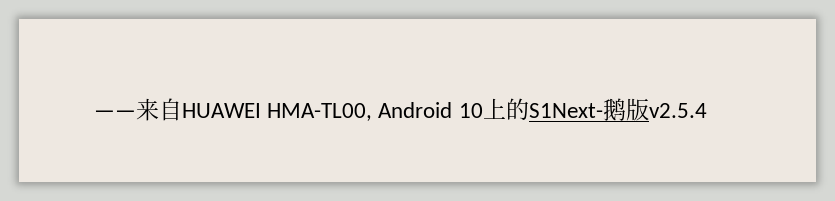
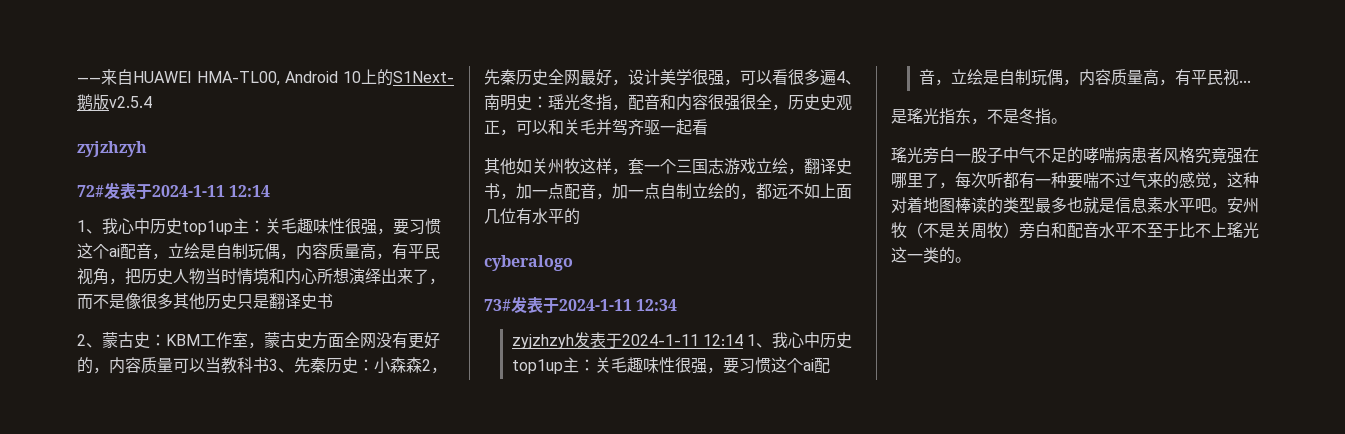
  ——来自HUAWEI HMA-TL00, Android 10上的S1Next-鹅版v2.5.4
+ zyjzhzyh
+ 72#发表于2024-1-11 12:14
+ 1、我心中历史top1up主：关毛趣味性很强，要习惯这个ai配音，立绘是自制玩偶，内容质量高，有平民视角，把历史人物当时情境和内心所想演绎出来了，而不是像很多其他历史只是翻译史书
+ 2、蒙古史：KBM工作室，蒙古史方面全网没有更好的，内容质量可以当教科书3、先秦历史：小森森2，先秦历史全网最好，设计美学很强，可以看很多遍4、南明史：瑶光冬指，配音和内容很强很全，历史史观正，可以和关毛并驾齐驱一起看
+ 其他如关州牧这样，套一个三国志游戏立绘，翻译史书，加一点配音，加一点自制立绘的，都远不如上面几位有水平的
+ cyberalogo
+ 73#发表于2024-1-11 12:34
+ zyjzhzyh发表于2024-1-11 12:14 1、我心中历史top1up主：关毛趣味性很强，要习惯这个ai配音，立绘是自制玩偶，内容质量高，有平民视...
+ 是瑤光指东，不是冬指。
+ 瑤光旁白一股子中气不足的哮喘病患者风格究竟强在哪里了，每次听都有一种要喘不过气来的感觉，这种对着地图棒读的类型最多也就是信息素水平吧。安州牧（不是关周牧）旁白和配音水平不至于比不上瑤光这一类的。

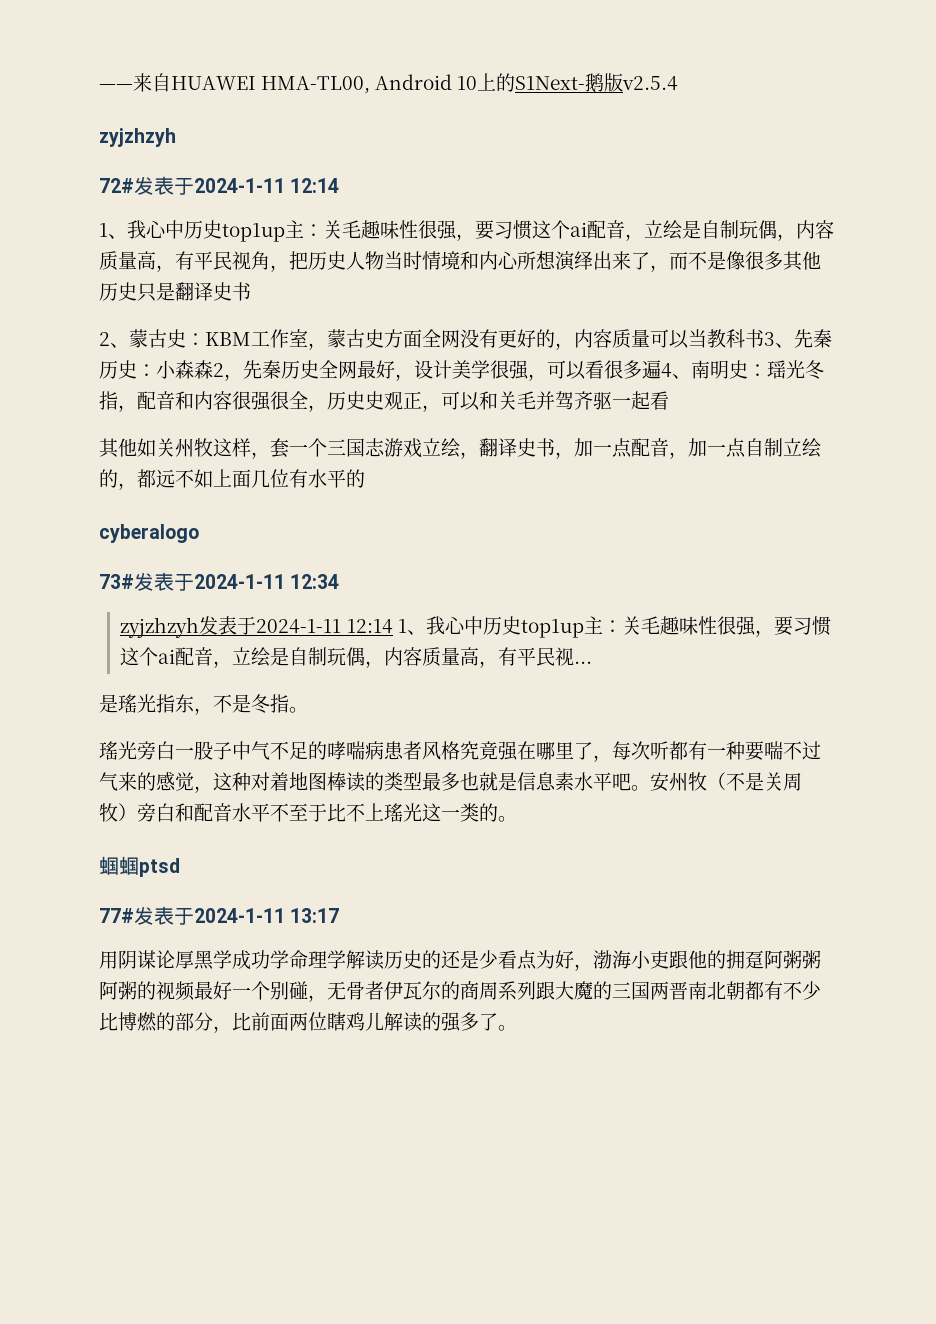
+ 蝈蝈ptsd
+ 77#发表于2024-1-11 13:17
+ 用阴谋论厚黑学成功学命理学解读历史的还是少看点为好，渤海小吏跟他的拥趸阿粥粥阿粥的视频最好一个别碰，无骨者伊瓦尔的商周系列跟大魔的三国两晋南北朝都有不少比博燃的部分，比前面两位瞎鸡儿解读的强多了。

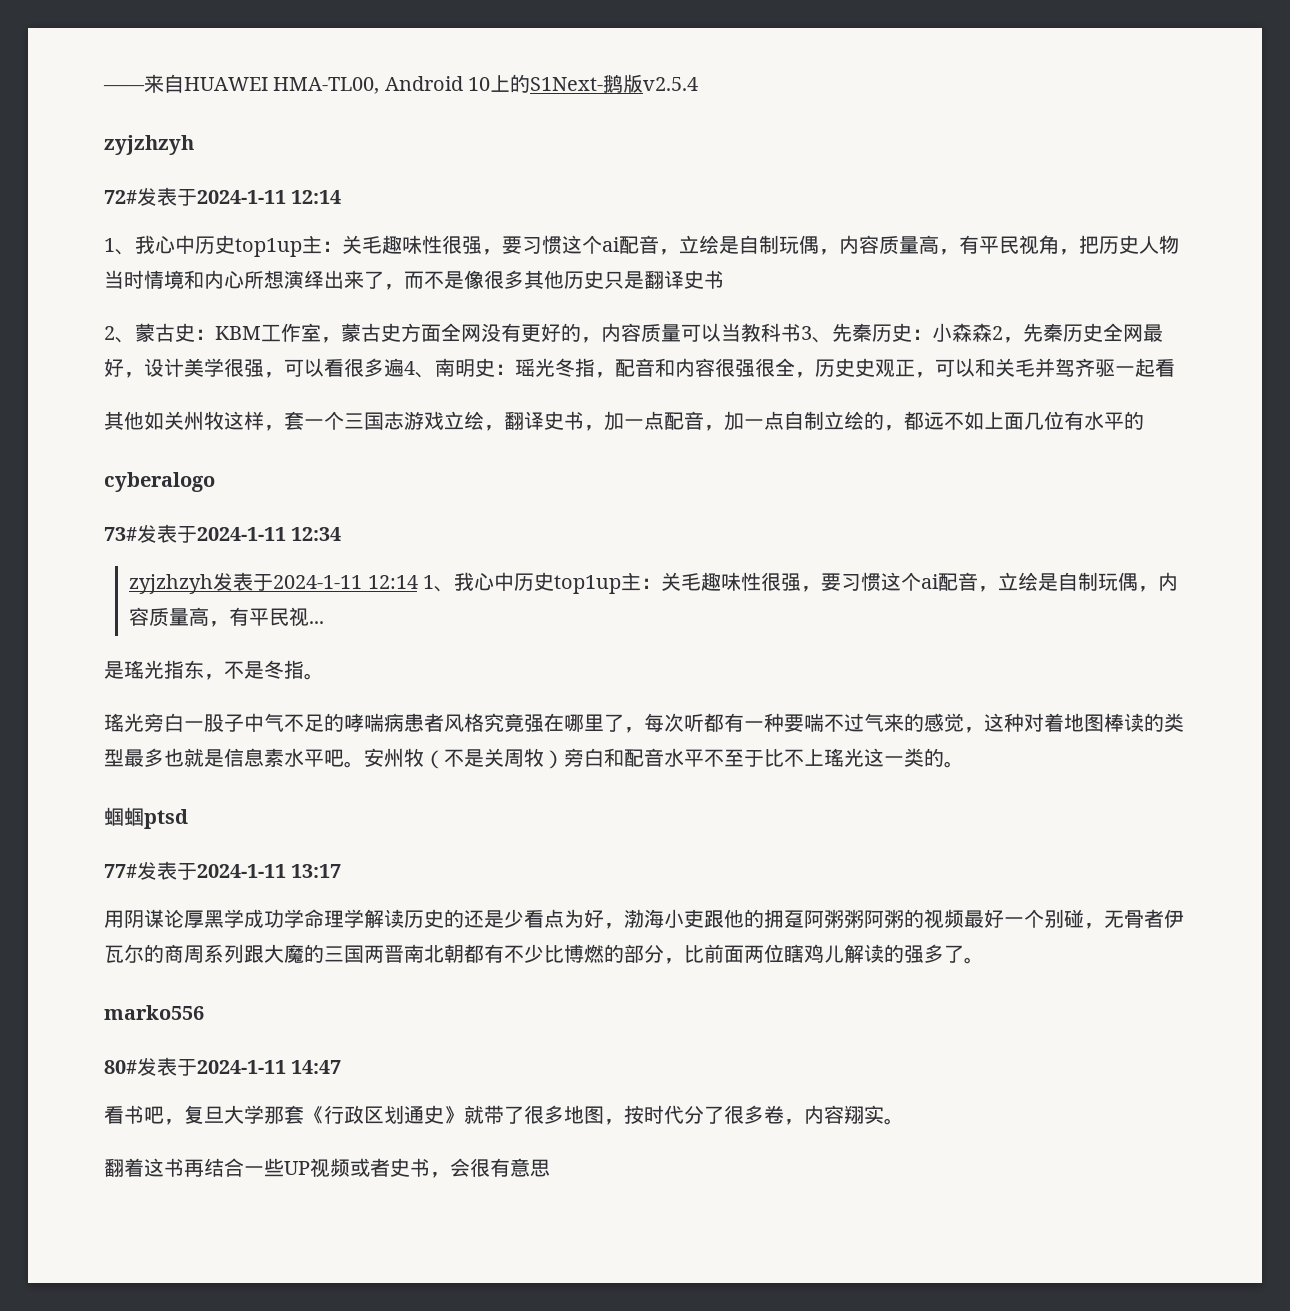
+ marko556
+ 80#发表于2024-1-11 14:47
+ 看书吧，复旦大学那套《行政区划通史》就带了很多地图，按时代分了很多卷，内容翔实。
+ 翻着这书再结合一些UP视频或者史书，会很有意思

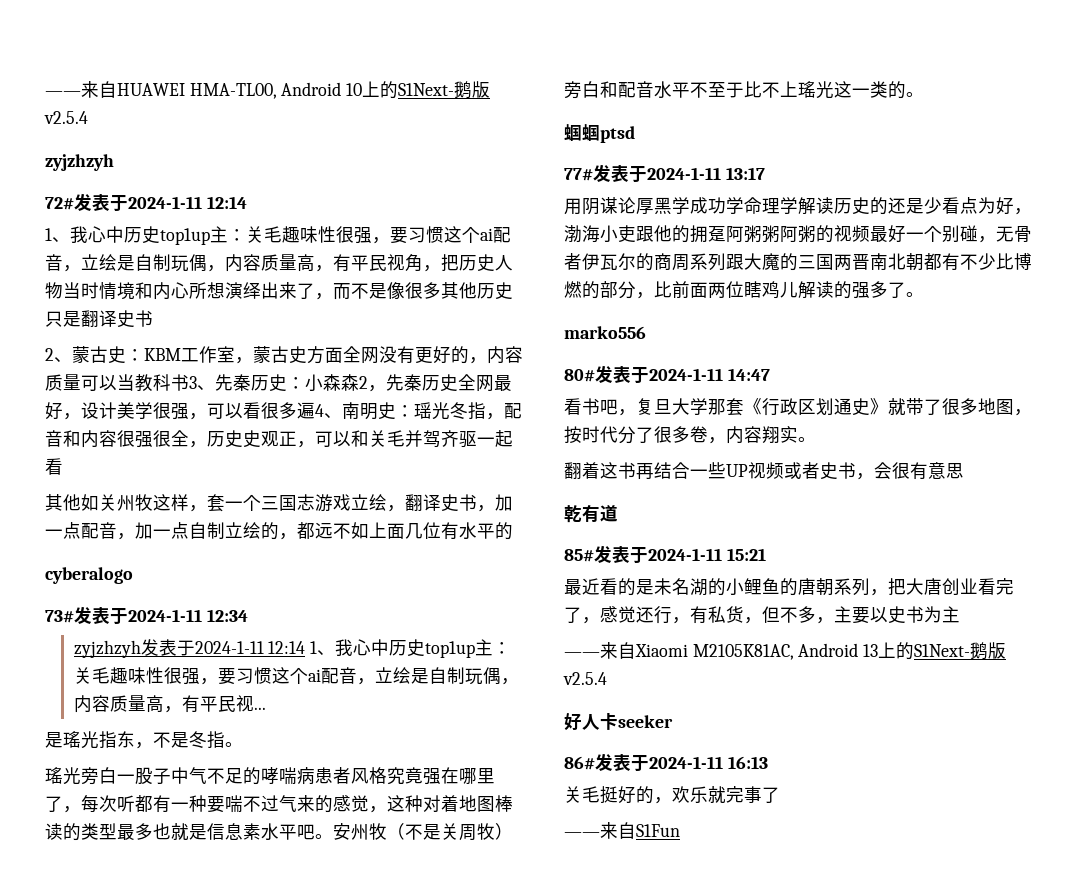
+ 乾有道
+ 85#发表于2024-1-11 15:21
+ 最近看的是未名湖的小鲤鱼的唐朝系列，把大唐创业看完了，感觉还行，有私货，但不多，主要以史书为主
+ ——来自Xiaomi M2105K81AC, Android 13上的S1Next-鹅版v2.5.4
+ 好人卡seeker
+ 86#发表于2024-1-11 16:13
+ 关毛挺好的，欢乐就完事了
+ ——来自S1Fun

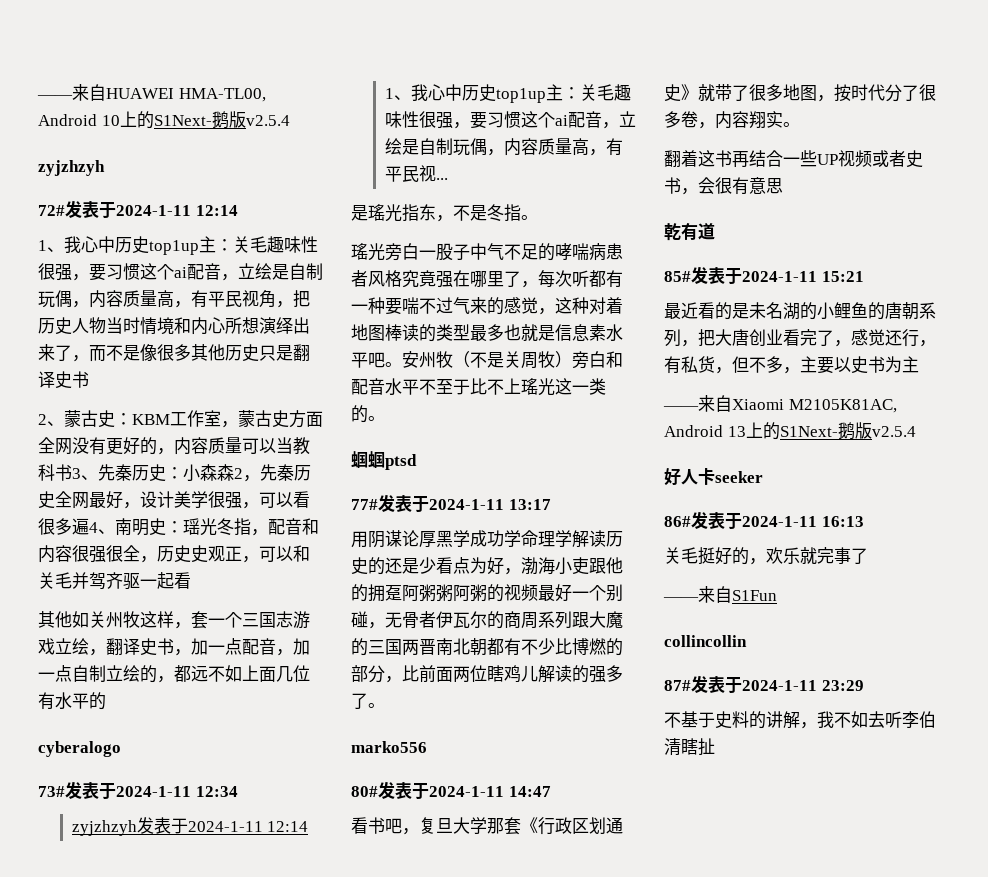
+ collincollin
+ 87#发表于2024-1-11 23:29
+ 不基于史料的讲解，我不如去听李伯清瞎扯

